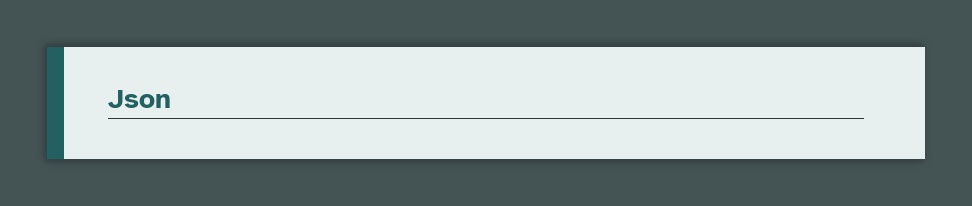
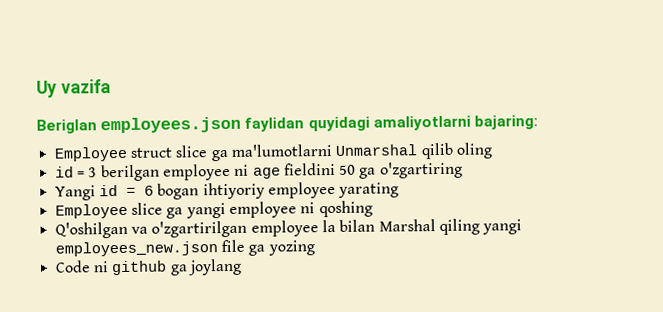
- Json
+ Uy vazifa
+ Beriglan employees.json faylidan quyidagi amaliyotlarni bajaring:
+ Employee struct slice ga ma'lumotlarni Unmarshal qilib oling
+ id = 3 berilgan employee ni age fieldini 50 ga o'zgartiring
+ Yangi id = 6 bogan ihtiyoriy employee yarating
+ Employee slice ga yangi employee ni qoshing
+ Q'oshilgan va o'zgartirilgan employee la bilan Marshal qiling yangi employees_new.json file ga yozing
+ Code ni github ga joylang

